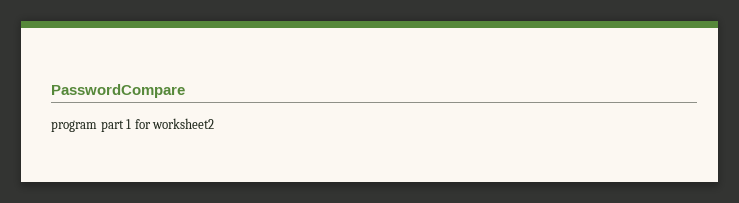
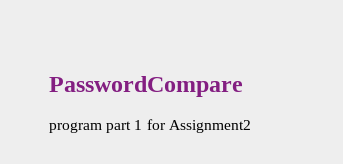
- program part 1 for worksheet2
+ program part 1 for Assignment2

